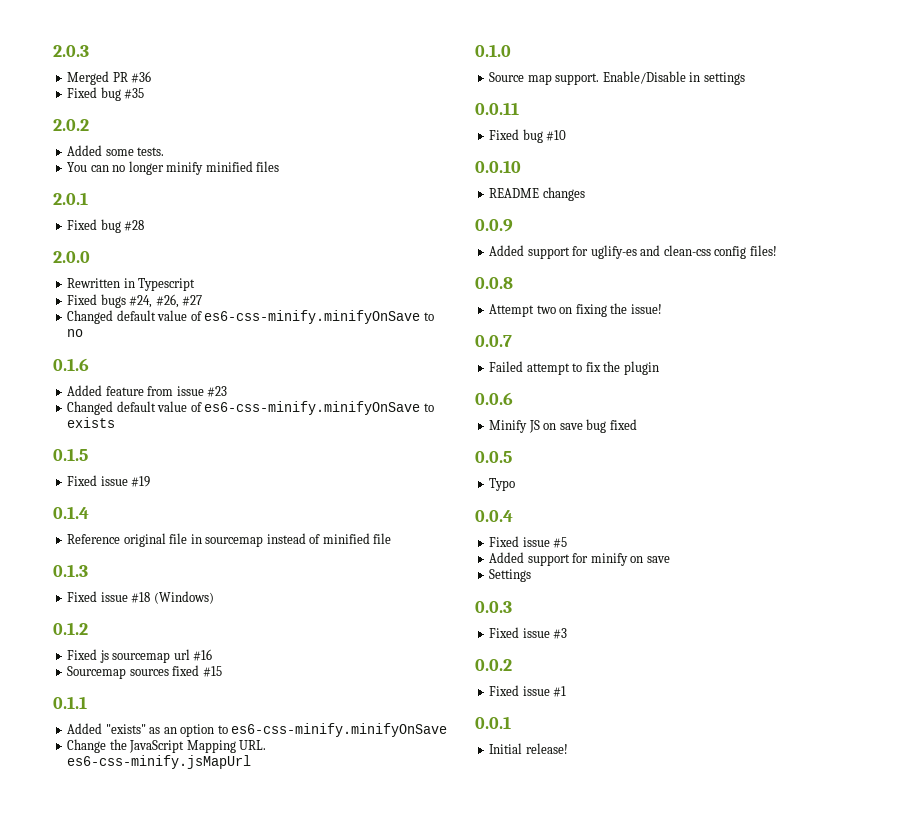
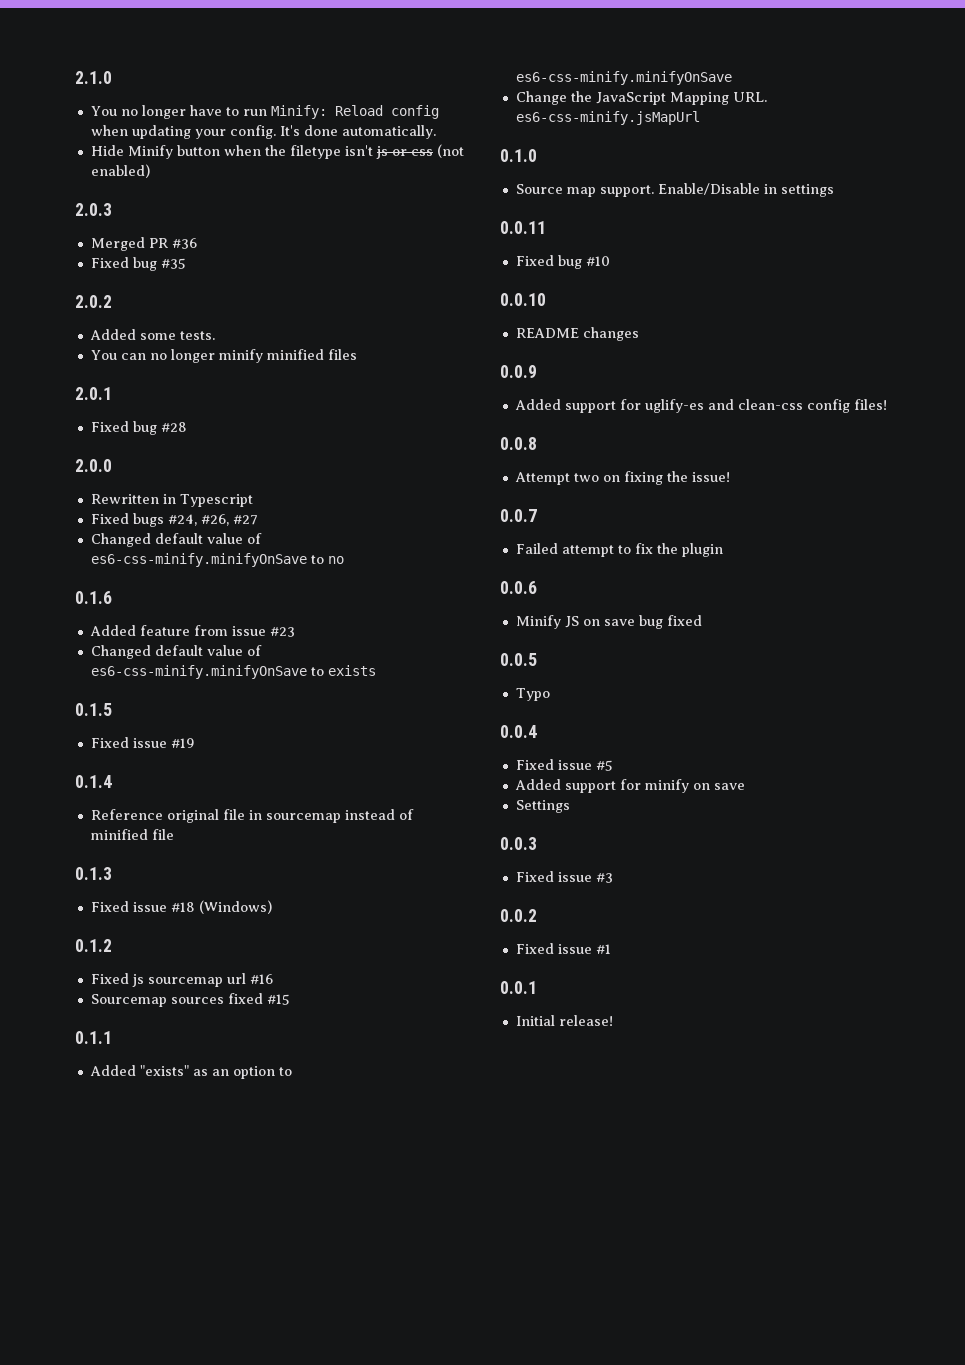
+ 2.1.0
+ You no longer have to run Minify: Reload config when updating your config. It's done automatically.
+ Hide Minify button when the filetype isn't js or css (not enabled)

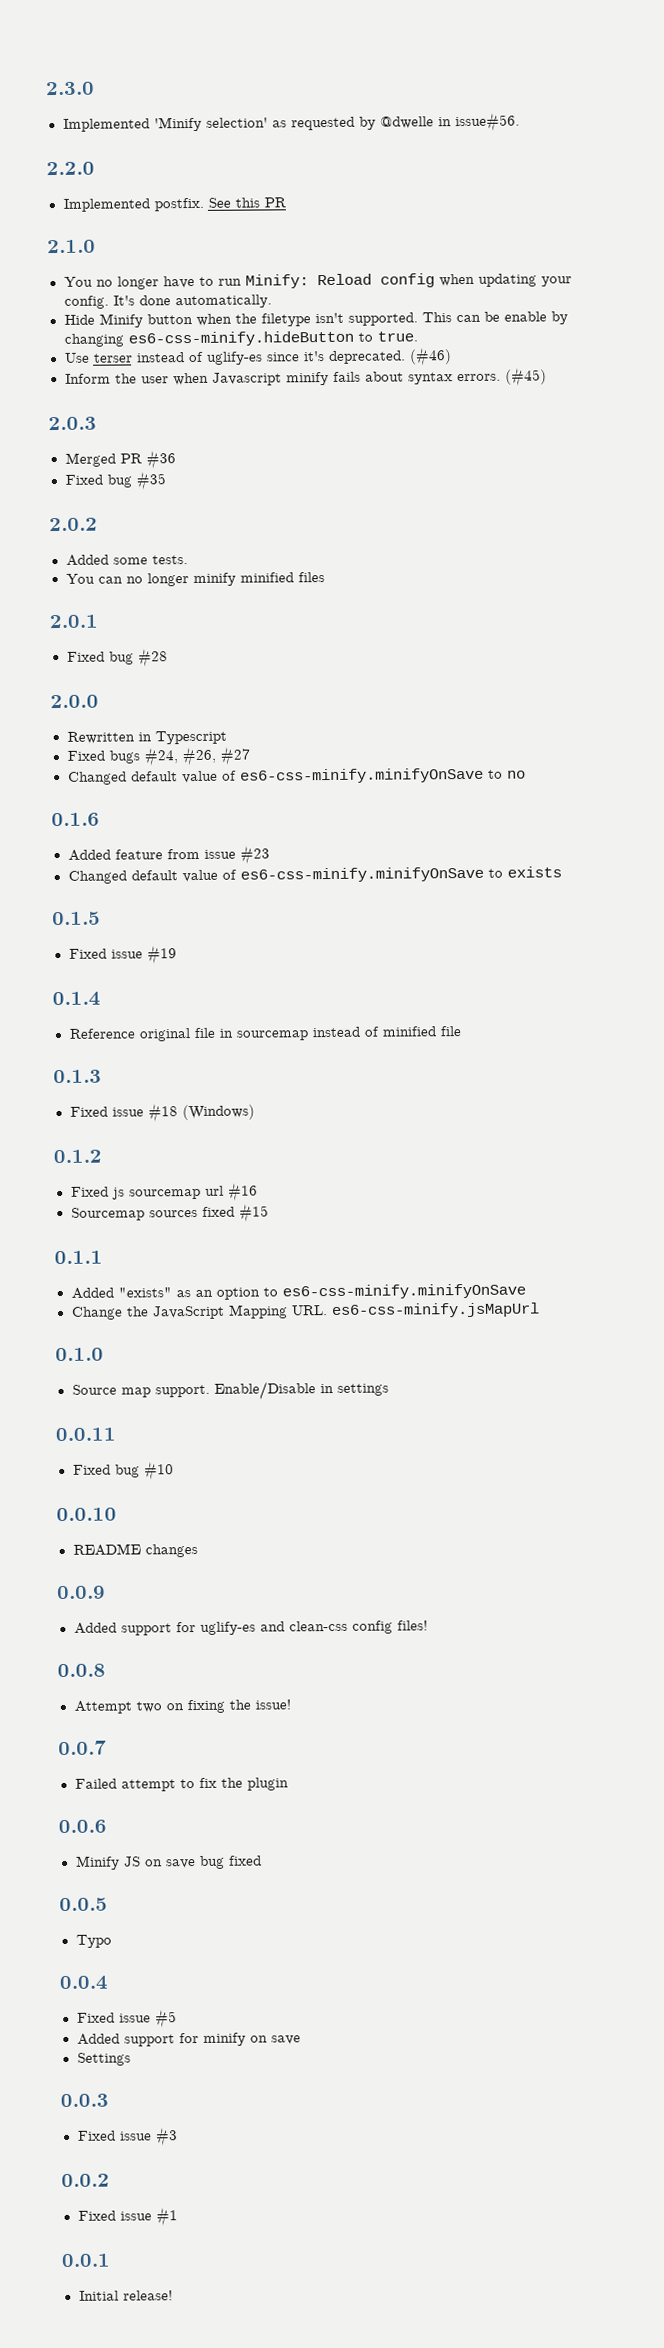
+ 2.3.0
+ Implemented 'Minify selection' as requested by @dwelle in issue#56.
+ 2.2.0
+ Implemented postfix. See this PR
- Hide Minify button when the filetype isn't js or css (not enabled)
+ Hide Minify button when the filetype isn't supported. This can be enable by changing es6-css-minify.hideButton to true.
+ Use terser instead of uglify-es since it's deprecated. (#46)
+ Inform the user when Javascript minify fails about syntax errors. (#45)

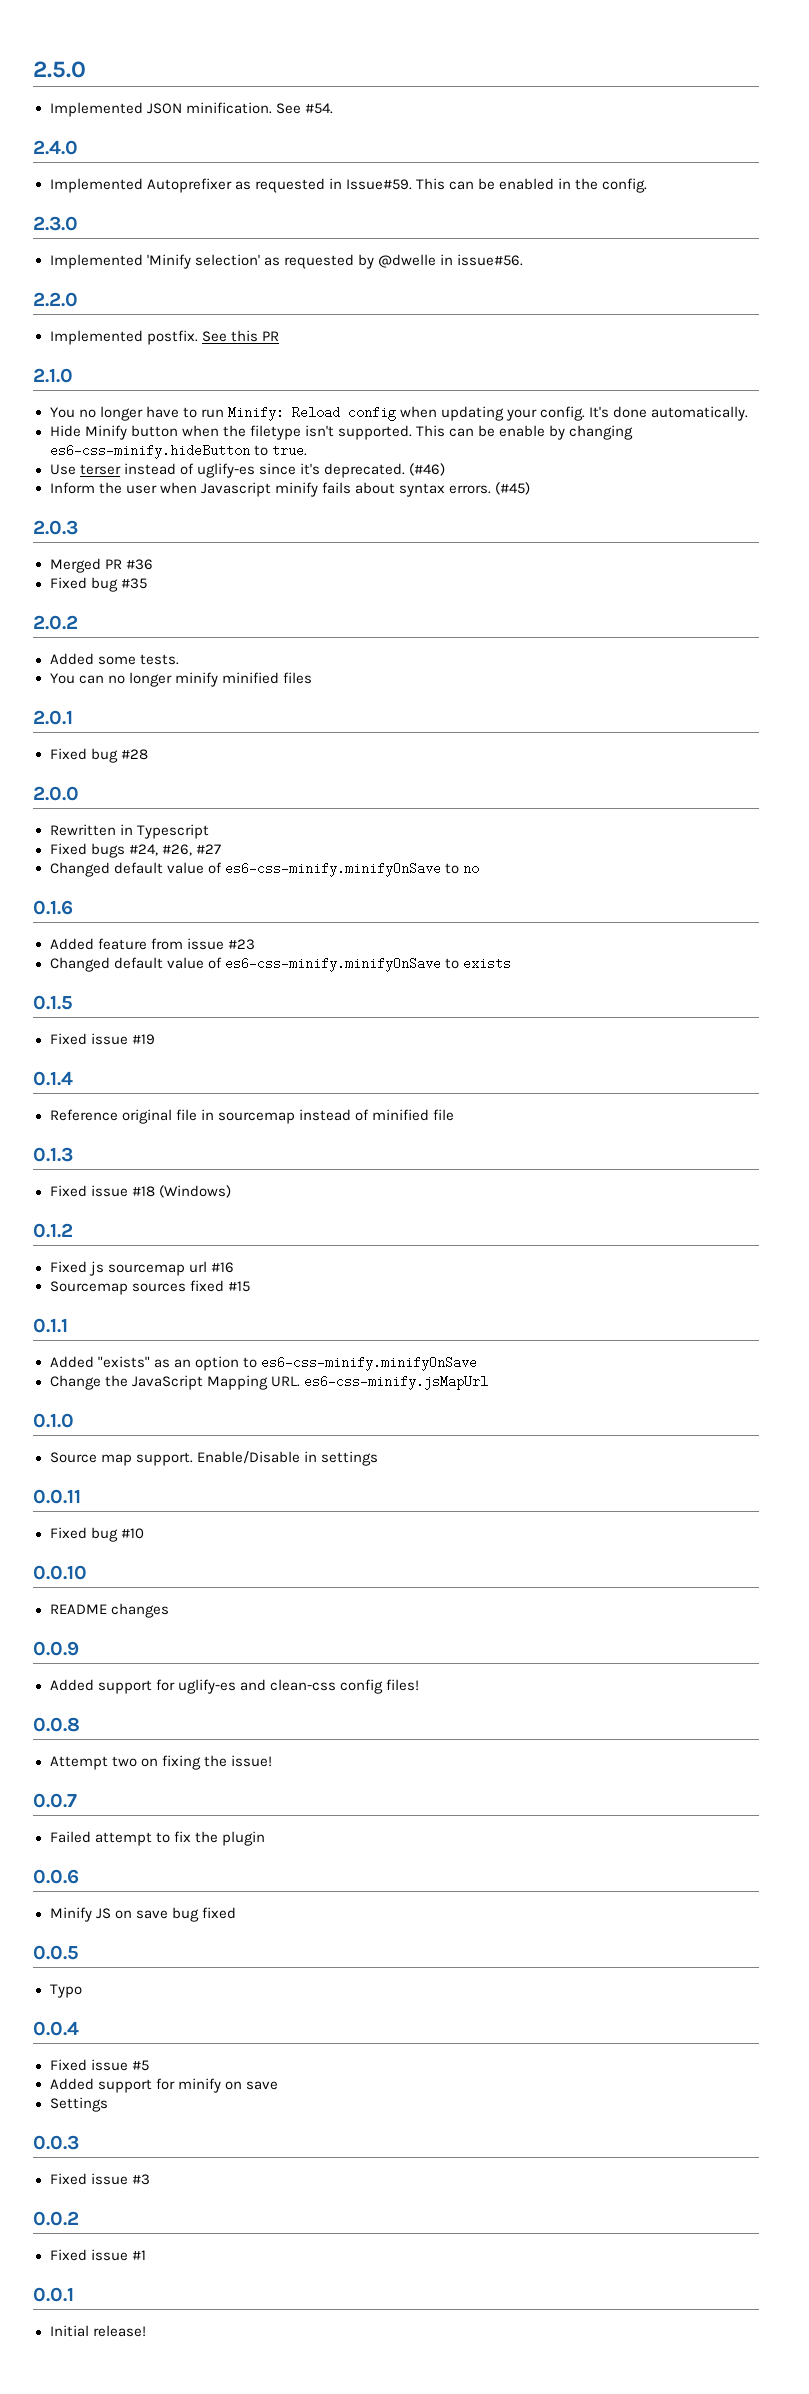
+ 2.5.0
+ Implemented JSON minification. See #54.
+ 2.4.0
+ Implemented Autoprefixer as requested in Issue#59. This can be enabled in the config.

